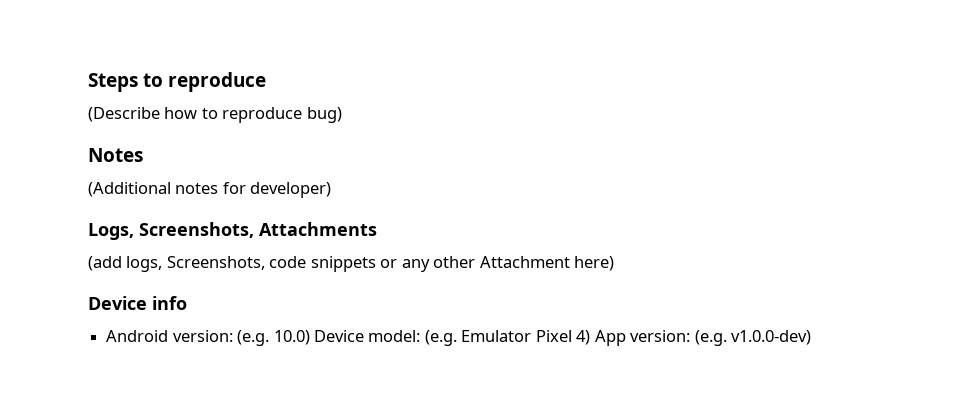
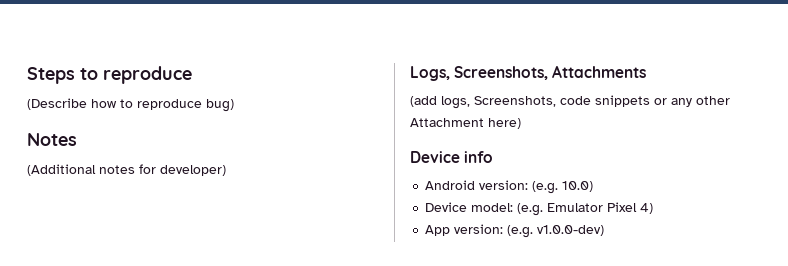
- Android version: (e.g. 10.0) Device model: (e.g. Emulator Pixel 4) App version: (e.g. v1.0.0-dev)
+ Android version: (e.g. 10.0)
+ Device model: (e.g. Emulator Pixel 4)
+ App version: (e.g. v1.0.0-dev)

